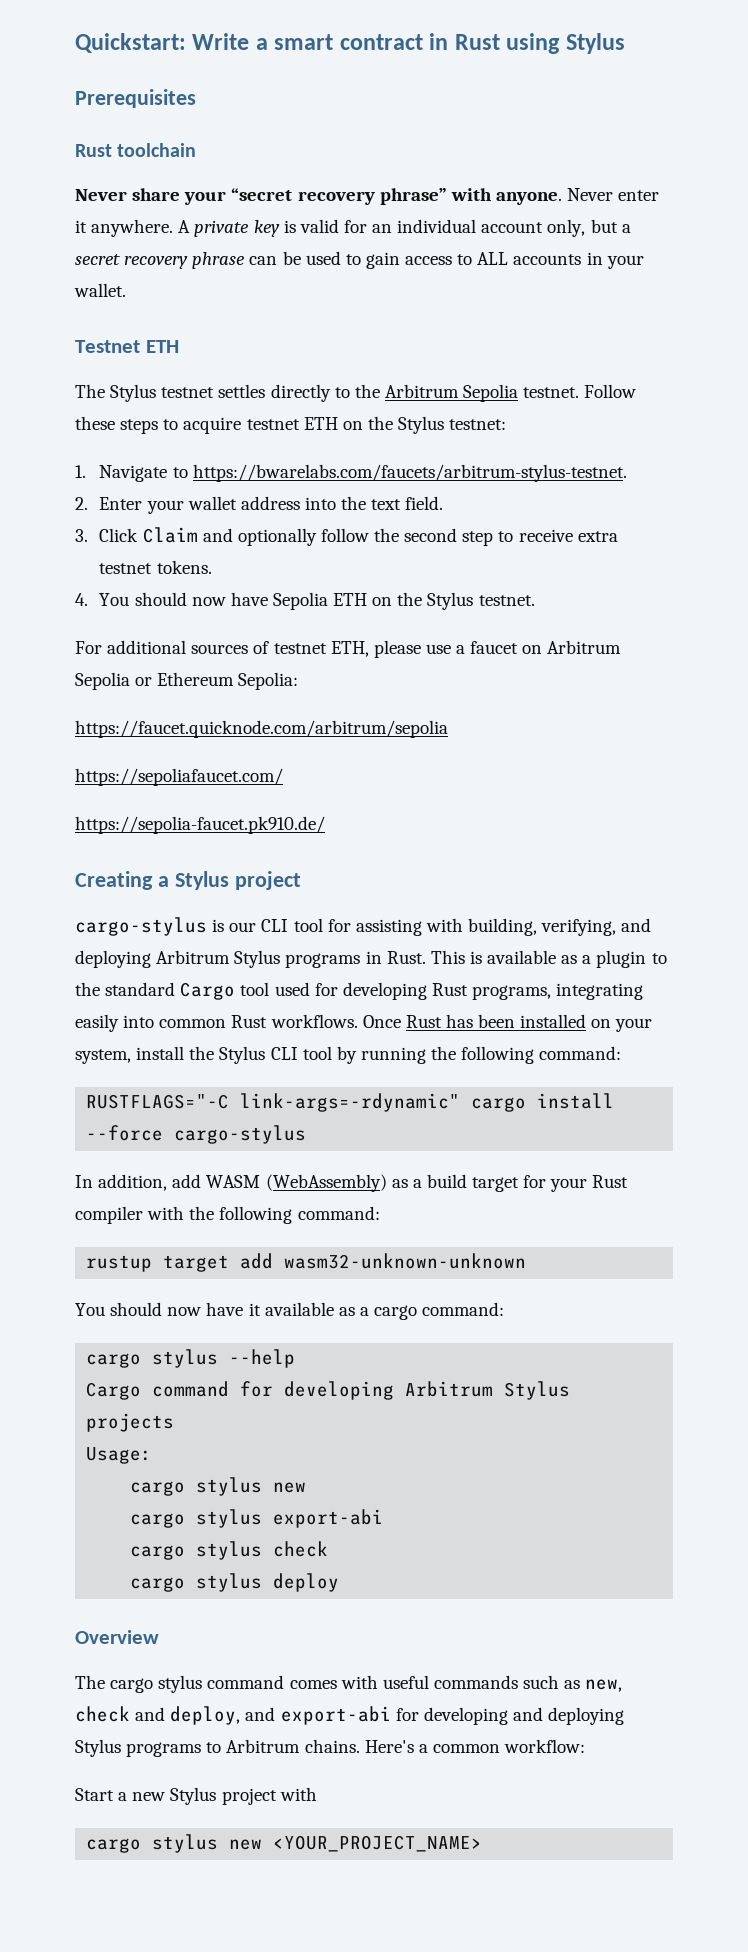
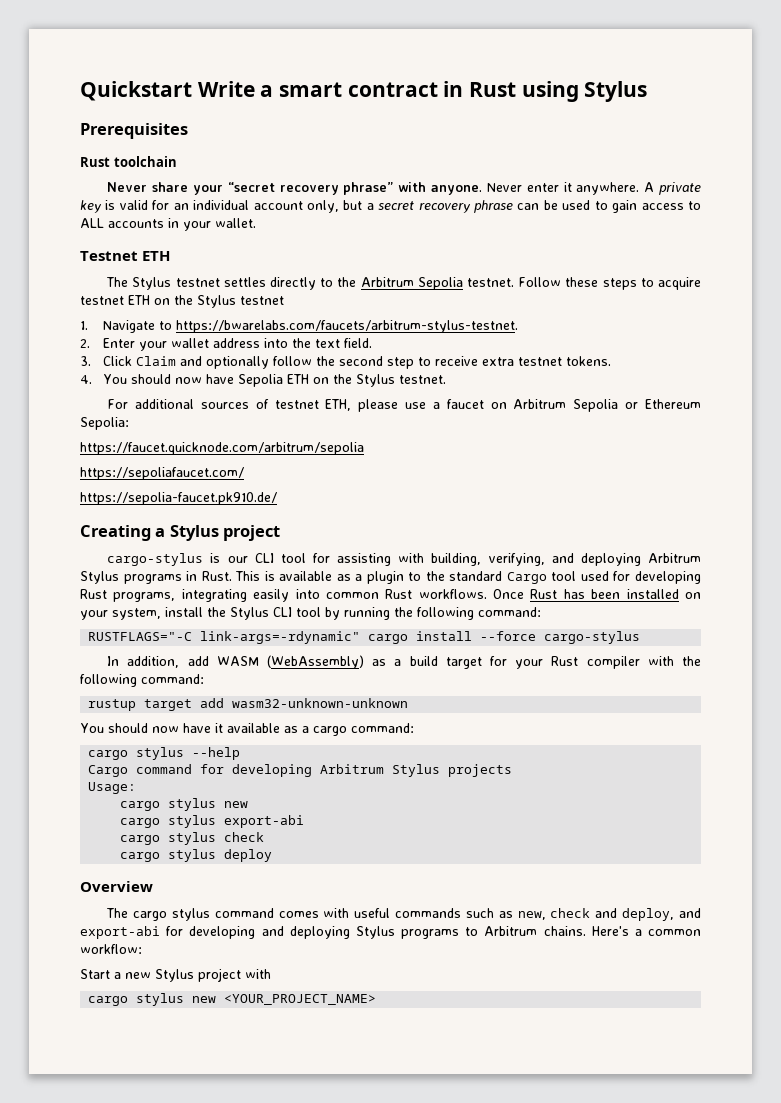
- Quickstart: Write a smart contract in Rust using Stylus
+ Quickstart Write a smart contract in Rust using Stylus
- Follow these steps to acquire testnet ETH on the Stylus testnet:
+ Follow these steps to acquire testnet ETH on the Stylus testnet

